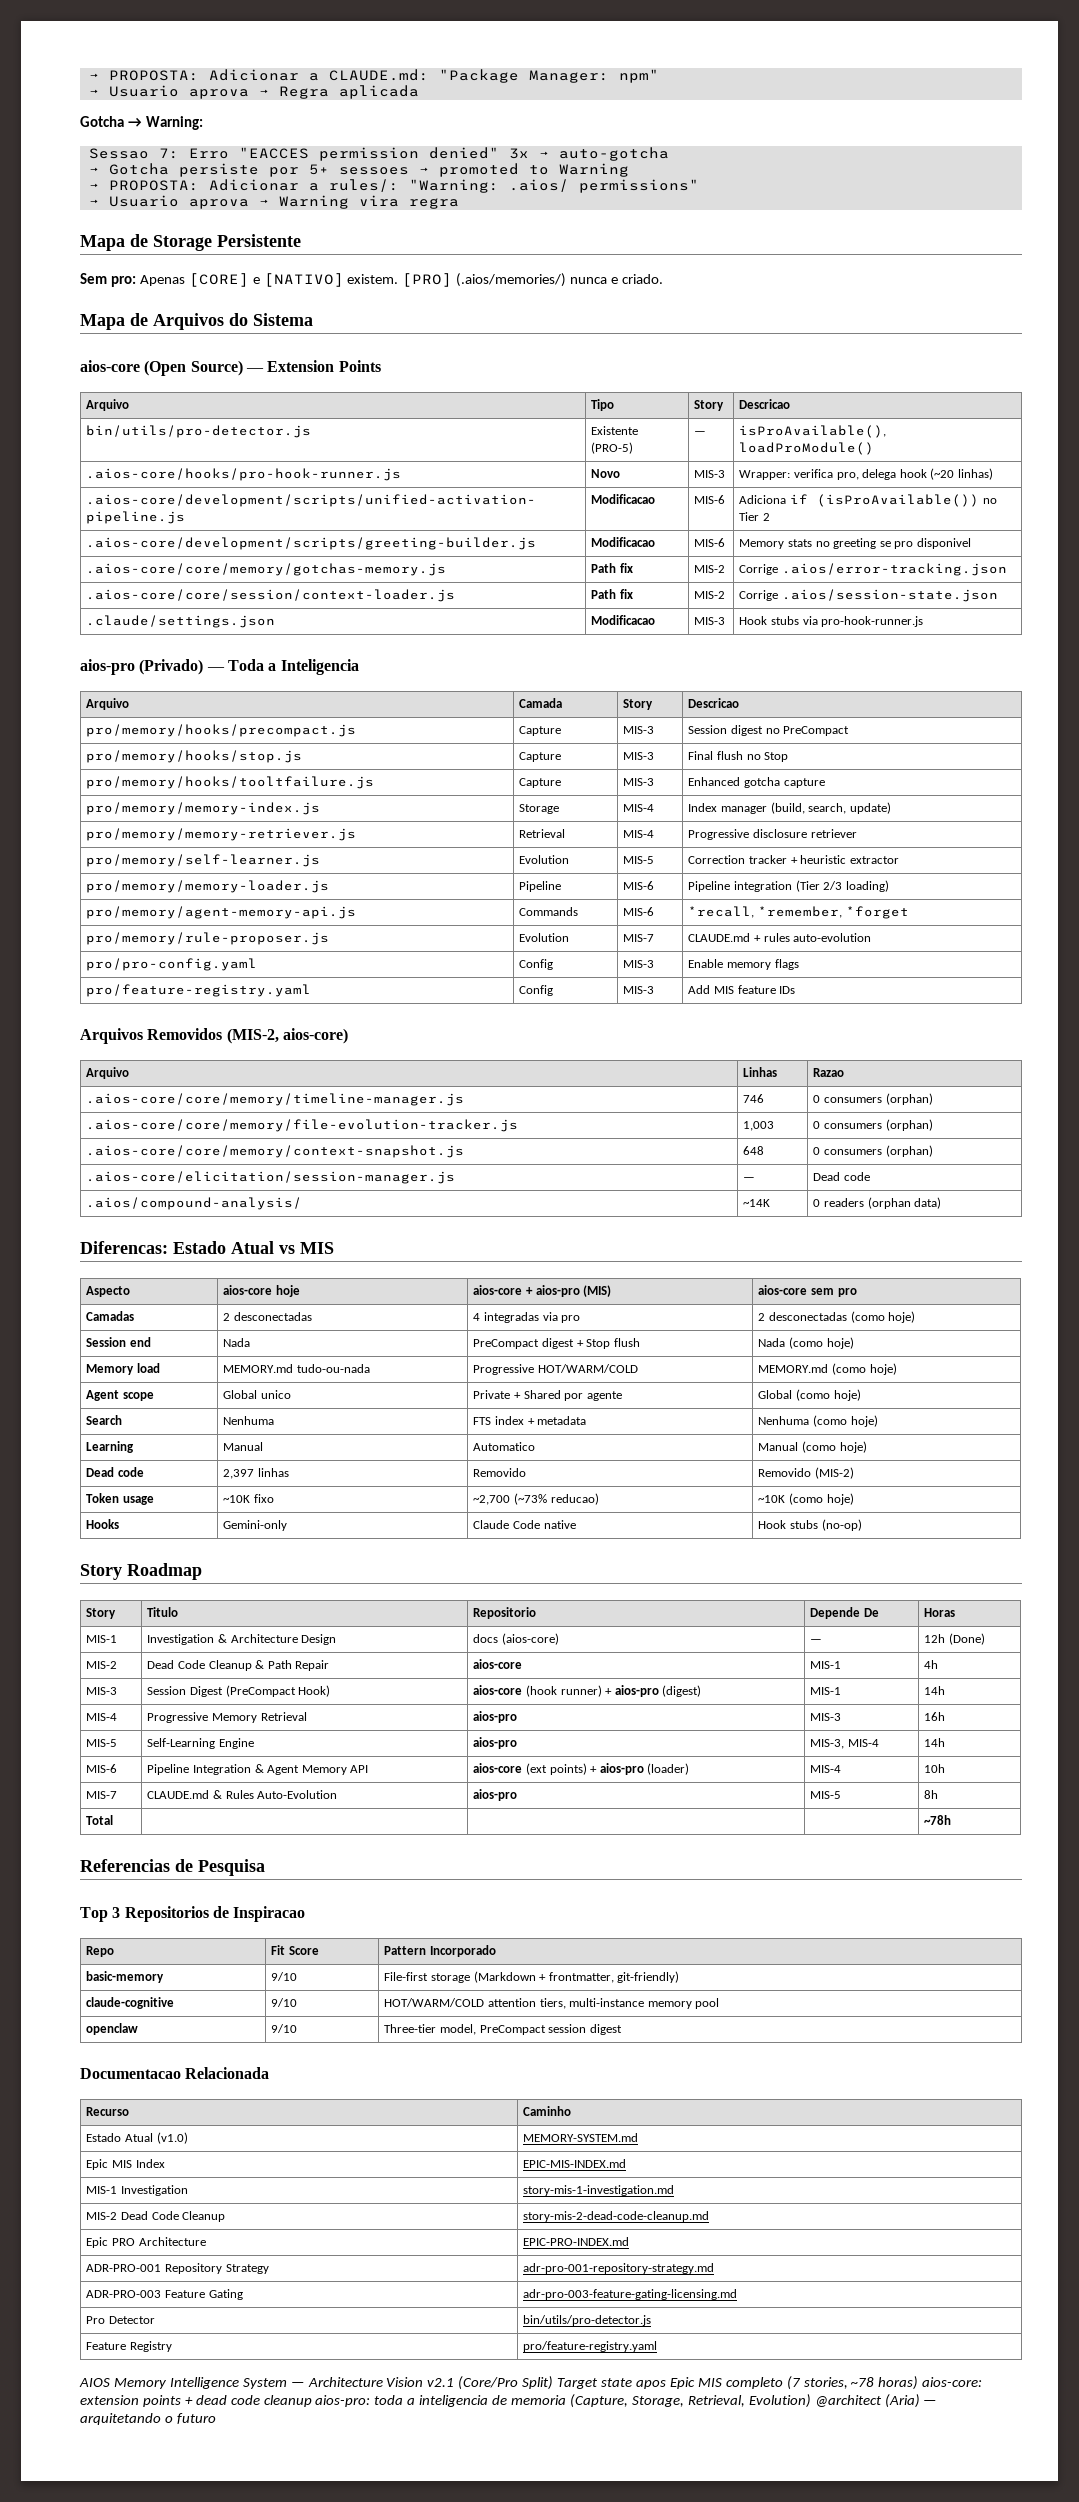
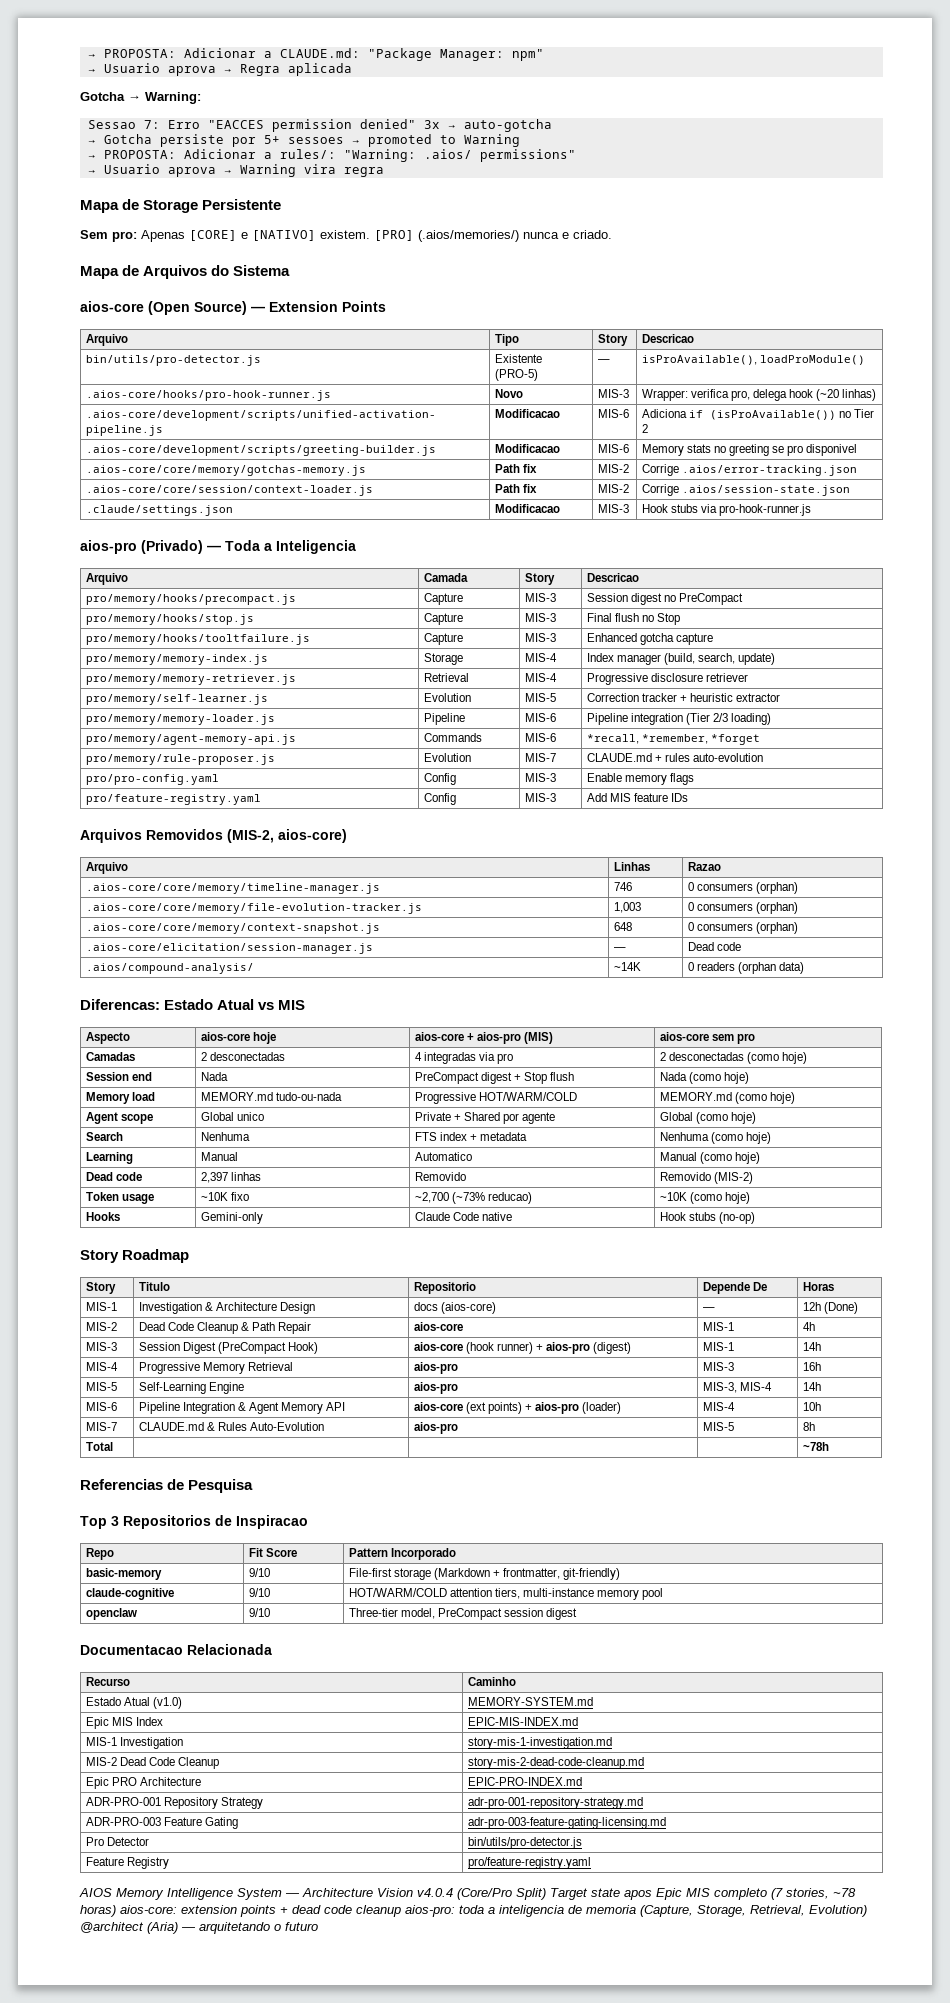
- AIOS Memory Intelligence System — Architecture Vision v2.1 (Core/Pro Split) Target state apos Epic MIS completo (7 stories, ~78 horas) aios-core: extension points + dead code cleanup aios-pro: toda a inteligencia de memoria (Capture, Storage, Retrieval, Evolution) @architect (Aria) — arquitetando o futuro
+ AIOS Memory Intelligence System — Architecture Vision v4.0.4 (Core/Pro Split) Target state apos Epic MIS completo (7 stories, ~78 horas) aios-core: extension points + dead code cleanup aios-pro: toda a inteligencia de memoria (Capture, Storage, Retrieval, Evolution) @architect (Aria) — arquitetando o futuro

